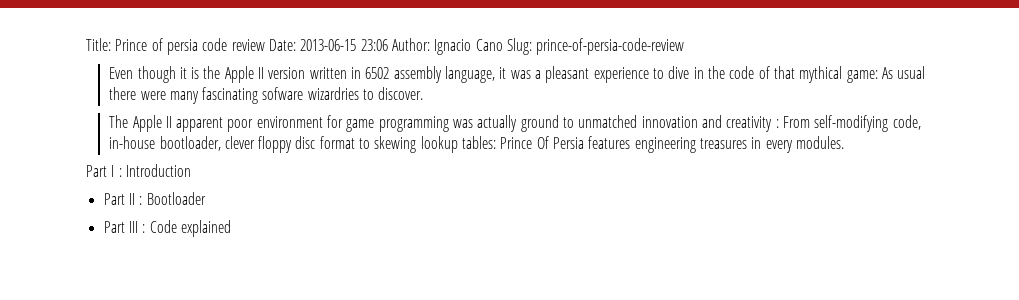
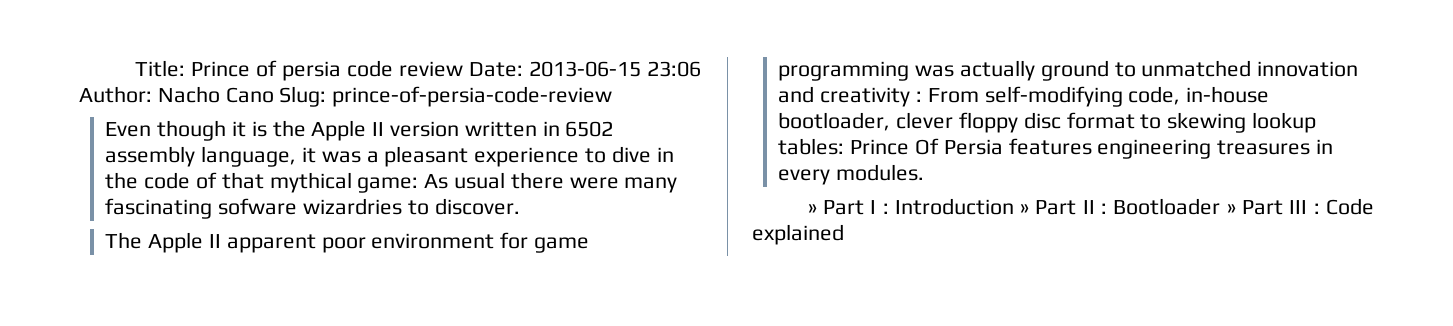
- Title: Prince of persia code review Date: 2013-06-15 23:06 Author: Ignacio Cano Slug: prince-of-persia-code-review
+ Title: Prince of persia code review Date: 2013-06-15 23:06 Author: Nacho Cano Slug: prince-of-persia-code-review
- Part I : Introduction
- Part II : Bootloader
- Part III : Code explained
+ » Part I : Introduction » Part II : Bootloader » Part III : Code explained

